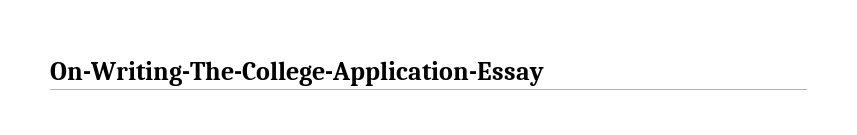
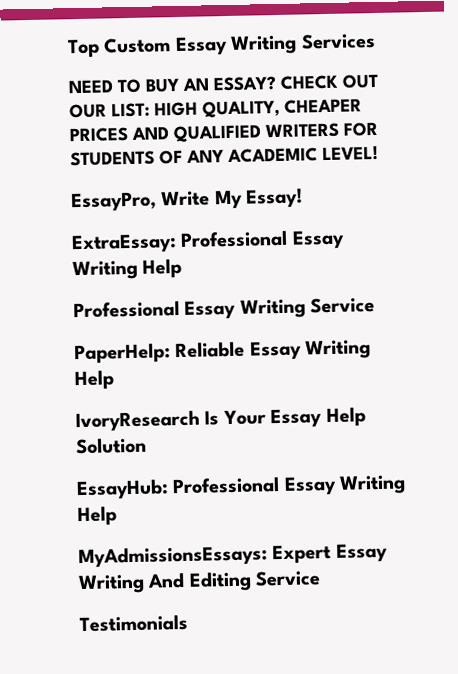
- On-Writing-The-College-Application-Essay
+ Top Custom Essay Writing Services
+ NEED TO BUY AN ESSAY? CHECK OUT OUR LIST: HIGH QUALITY, CHEAPER PRICES AND QUALIFIED WRITERS FOR STUDENTS OF ANY ACADEMIC LEVEL!
+ EssayPro, Write My Essay!
+ ExtraEssay: Professional Essay Writing Help
+ Professional Essay Writing Service
+ PaperHelp: Reliable Essay Writing Help
+ IvoryResearch Is Your Essay Help Solution
+ EssayHub: Professional Essay Writing Help
+ MyAdmissionsEssays: Expert Essay Writing And Editing Service
+ Testimonials

